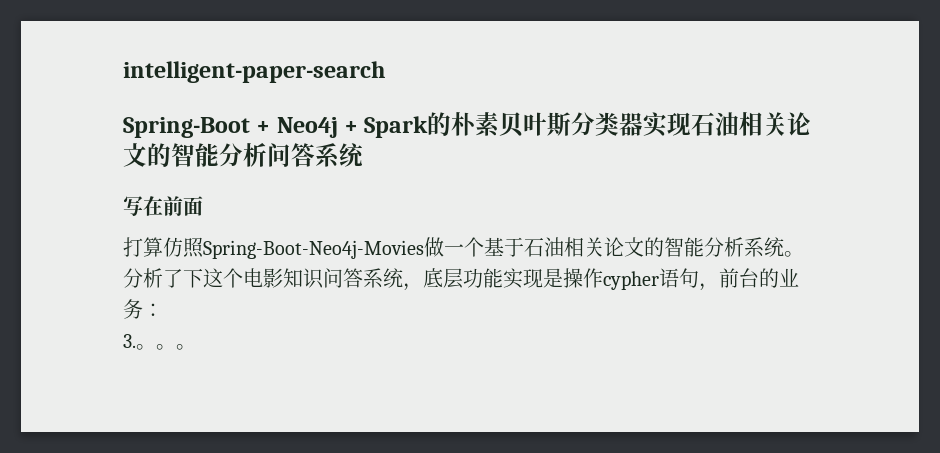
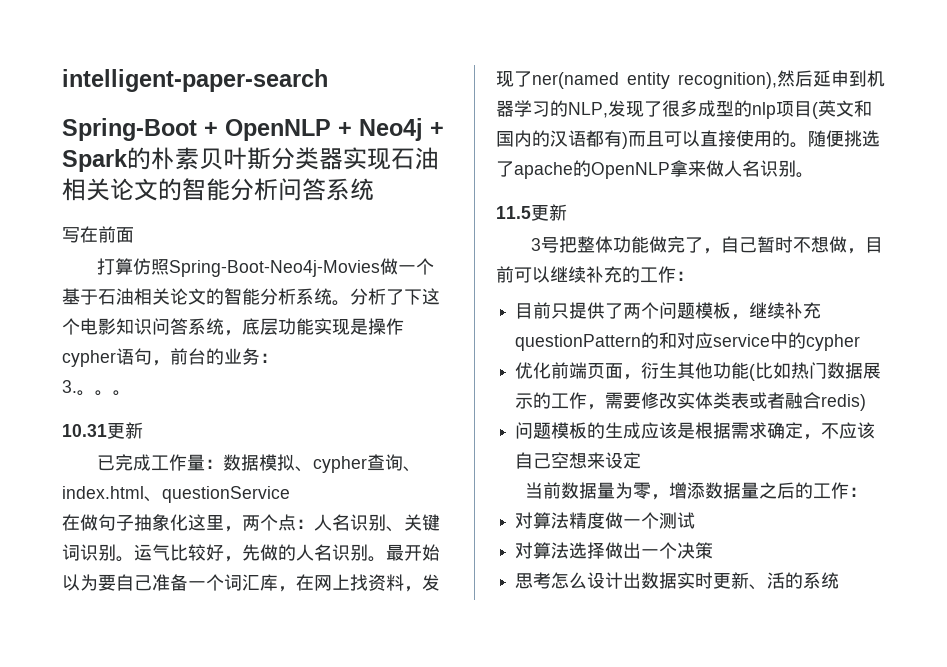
- Spring-Boot + Neo4j + Spark的朴素贝叶斯分类器实现石油相关论文的智能分析问答系统
+ Spring-Boot + OpenNLP + Neo4j + Spark的朴素贝叶斯分类器实现石油相关论文的智能分析问答系统
+ 10.31更新
+ 已完成工作量：数据模拟、cypher查询、index.html、questionService
+ 在做句子抽象化这里，两个点：人名识别、关键词识别。运气比较好，先做的人名识别。最开始以为要自己准备一个词汇库，在网上找资料，发现了ner(named entity recognition),然后延申到机器学习的NLP,发现了很多成型的nlp项目(英文和国内的汉语都有)而且可以直接使用的。随便挑选了apache的OpenNLP拿来做人名识别。
+ 11.5更新
+ 3号把整体功能做完了，自己暂时不想做，目前可以继续补充的工作：
+ 目前只提供了两个问题模板，继续补充questionPattern的和对应service中的cypher
+ 优化前端页面，衍生其他功能(比如热门数据展示的工作，需要修改实体类表或者融合redis)
+ 问题模板的生成应该是根据需求确定，不应该自己空想来设定
+ 当前数据量为零，增添数据量之后的工作：
+ 对算法精度做一个测试
+ 对算法选择做出一个决策
+ 思考怎么设计出数据实时更新、活的系统

